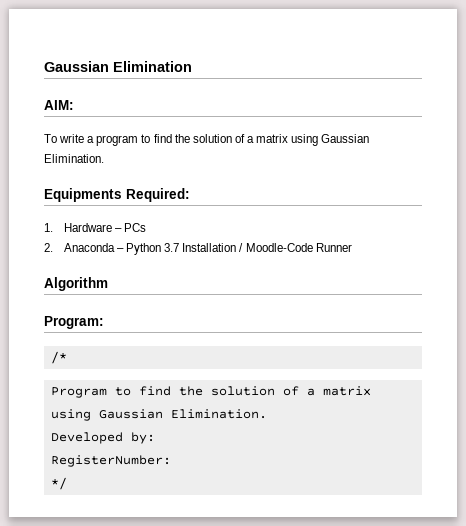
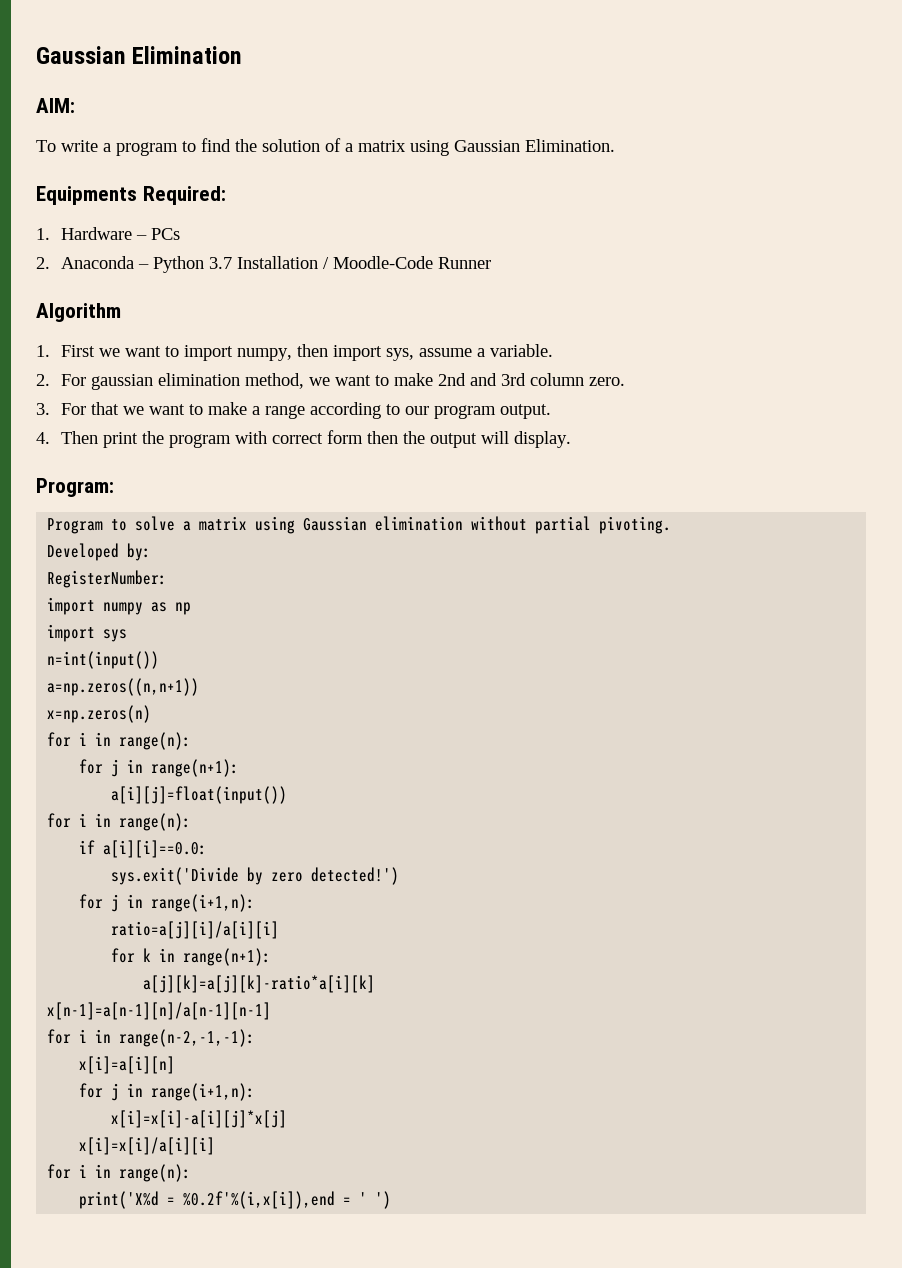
+ 1. First we want to import numpy, then import sys, assume a variable.
+ 2. For gaussian elimination method, we want to make 2nd and 3rd column zero.
+ 3. For that we want to make a range according to our program output.
+ 4. Then print the program with correct form then the output will display.
- /*
- Program to find the solution of a matrix using Gaussian Elimination.
+ Program to solve a matrix using Gaussian elimination without partial pivoting.
  Developed by:
  RegisterNumber:
- */
+ import numpy as np
+ import sys
+ n=int(input())
+ a=np.zeros((n,n+1))
+ x=np.zeros(n)
+ for i in range(n):
+ for j in range(n+1):
+ a[i][j]=float(input())
+ for i in range(n):
+ if a[i][i]==0.0:
+ sys.exit('Divide by zero detected!')
+ for j in range(i+1,n):
+ ratio=a[j][i]/a[i][i]
+ for k in range(n+1):
+ a[j][k]=a[j][k]-ratio*a[i][k]
+ x[n-1]=a[n-1][n]/a[n-1][n-1]
+ for i in range(n-2,-1,-1):
+ x[i]=a[i][n]
+ for j in range(i+1,n):
+ x[i]=x[i]-a[i][j]*x[j]
+ x[i]=x[i]/a[i][i]
+ for i in range(n):
+ print('X%d = %0.2f'%(i,x[i]),end = ' ')

